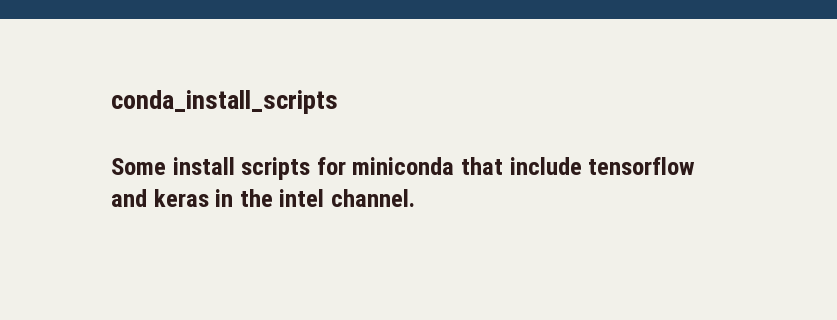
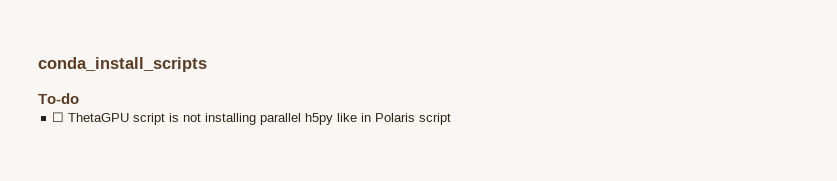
- Some install scripts for miniconda that include tensorflow and keras in the intel channel.
+ To-do
+ ☐ ThetaGPU script is not installing parallel h5py like in Polaris script

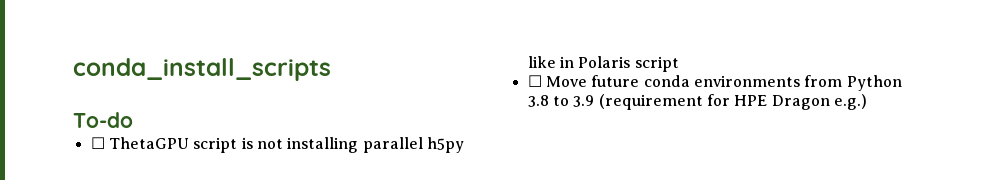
+ ☐ Move future conda environments from Python 3.8 to 3.9 (requirement for HPE Dragon e.g.)

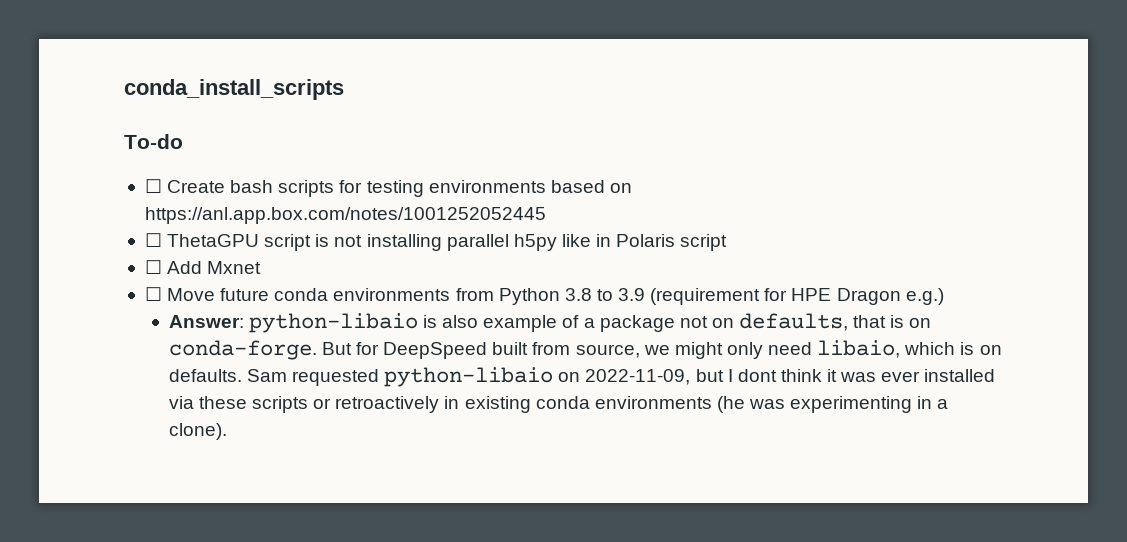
+ ☐ Create bash scripts for testing environments based on https://anl.app.box.com/notes/1001252052445
+ ☐ Add Mxnet
+ Answer: python-libaio is also example of a package not on defaults, that is on conda-forge. But for DeepSpeed built from source, we might only need libaio, which is on defaults. Sam requested python-libaio on 2022-11-09, but I dont think it was ever installed via these scripts or retroactively in existing conda environments (he was experimenting in a clone).

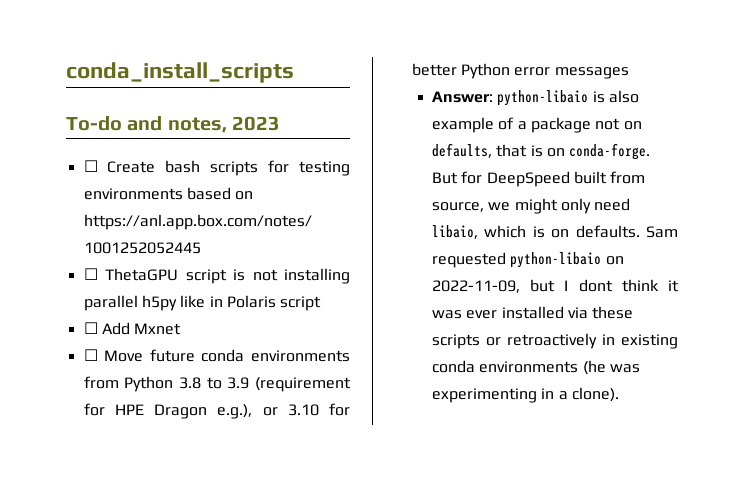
- To-do
+ To-do and notes, 2023
- ☐ Move future conda environments from Python 3.8 to 3.9 (requirement for HPE Dragon e.g.)
+ ☐ Move future conda environments from Python 3.8 to 3.9 (requirement for HPE Dragon e.g.), or 3.10 for better Python error messages

